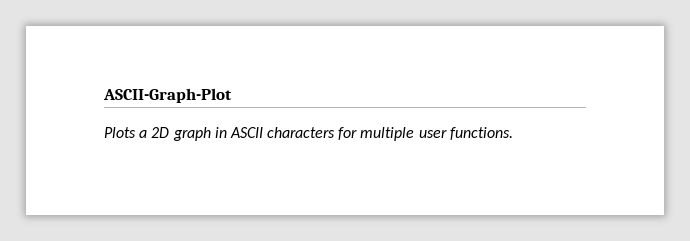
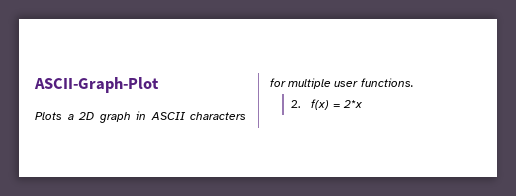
+ 2. f(x) = 2*x

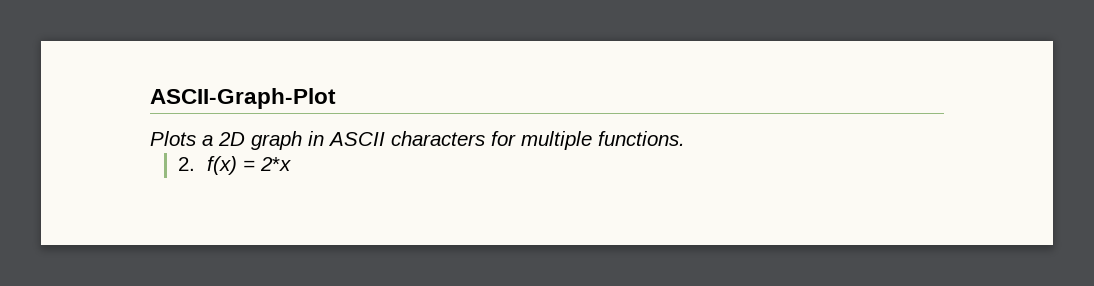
- Plots a 2D graph in ASCII characters for multiple user functions.
+ Plots a 2D graph in ASCII characters for multiple functions.

